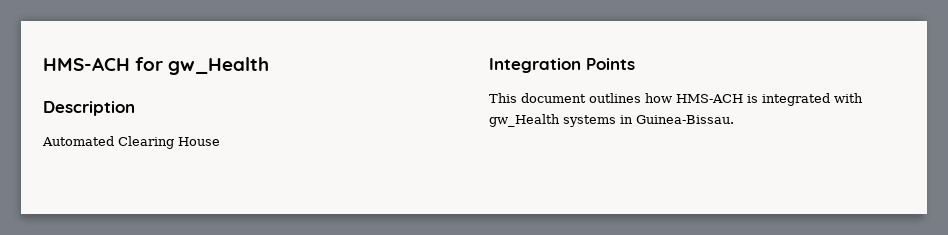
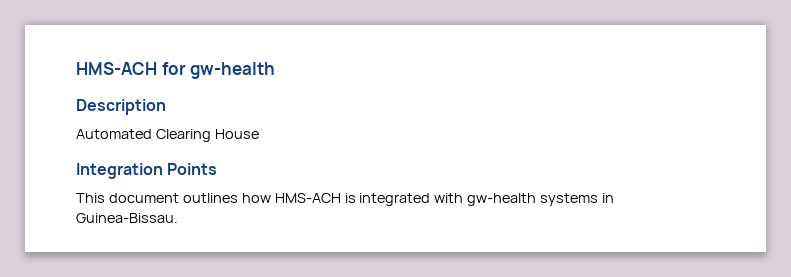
- HMS-ACH for gw_Health
+ HMS-ACH for gw-health
- This document outlines how HMS-ACH is integrated with gw_Health systems in Guinea-Bissau.
+ This document outlines how HMS-ACH is integrated with gw-health systems in Guinea-Bissau.

